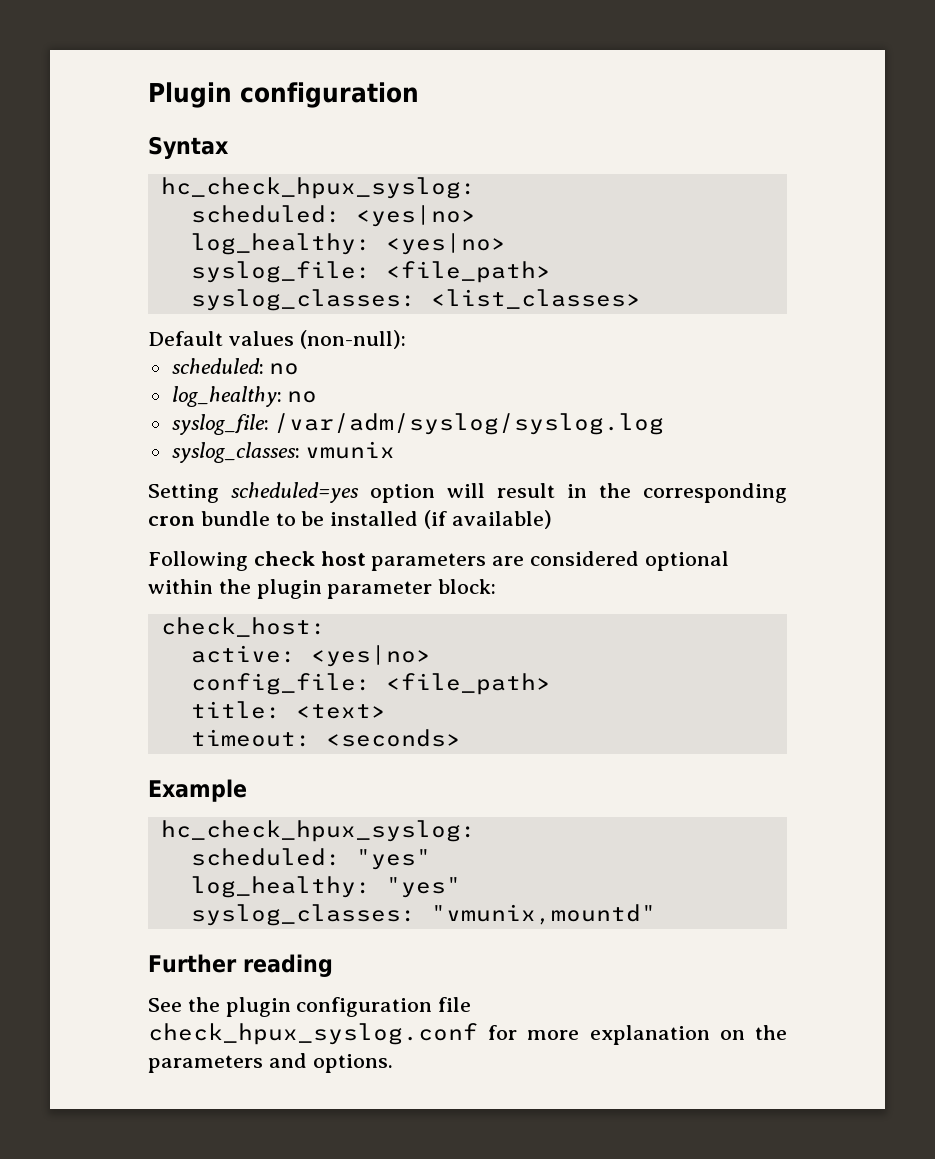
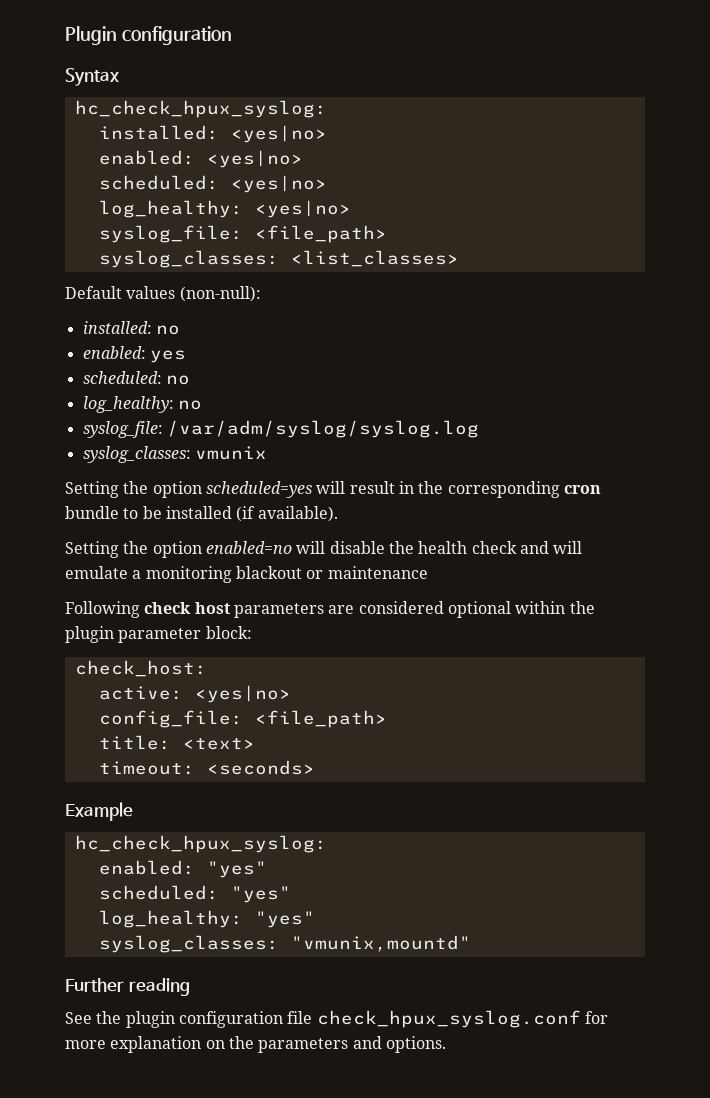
+ installed: <yes|no>
+ enabled: <yes|no>
+ installed: no
+ enabled: yes
- Setting scheduled=yes option will result in the corresponding cron bundle to be installed (if available)
+ Setting the option scheduled=yes will result in the corresponding cron bundle to be installed (if available).
+ Setting the option enabled=no will disable the health check and will emulate a monitoring blackout or maintenance
+ enabled: "yes"

